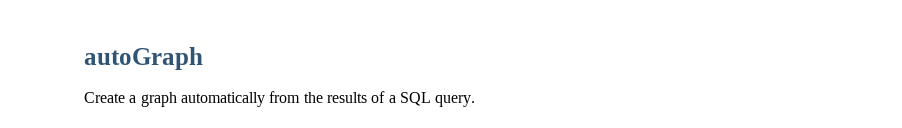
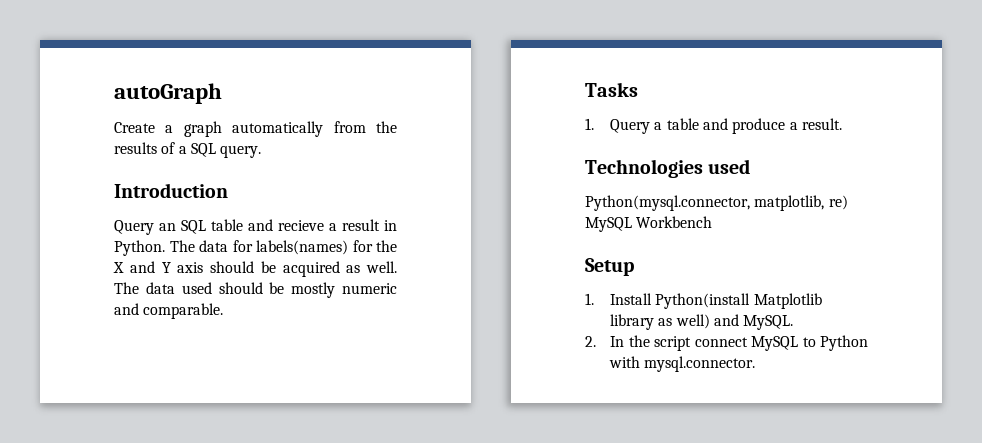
+ Introduction
+ Query an SQL table and recieve a result in Python. The data for labels(names) for the X and Y axis should be acquired as well. The data used should be mostly numeric and comparable.
+ Tasks
+ 1. Query a table and produce a result.
+ Technologies used
+ Python(mysql.connector, matplotlib, re) MySQL Workbench
+ Setup
+ 1. Install Python(install Matplotlib library as well) and MySQL.
+ 2. In the script connect MySQL to Python with mysql.connector.

